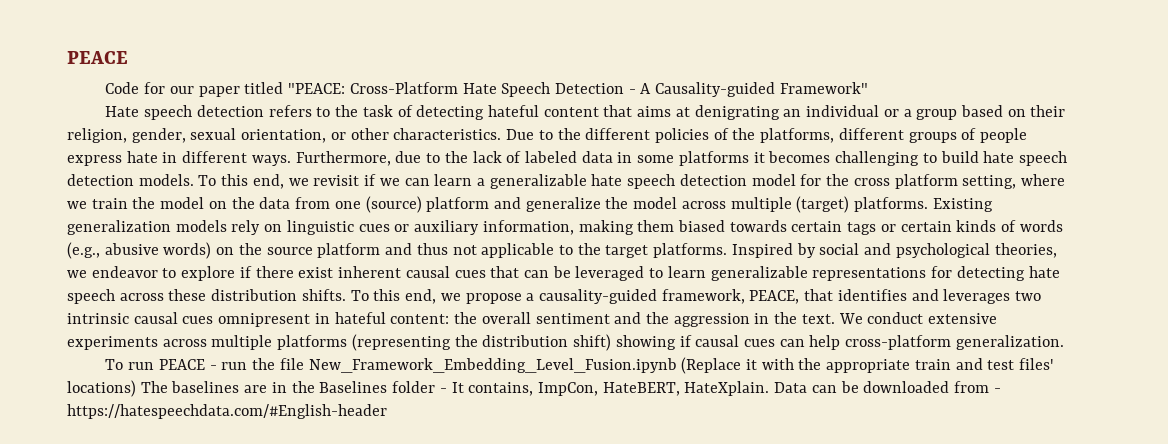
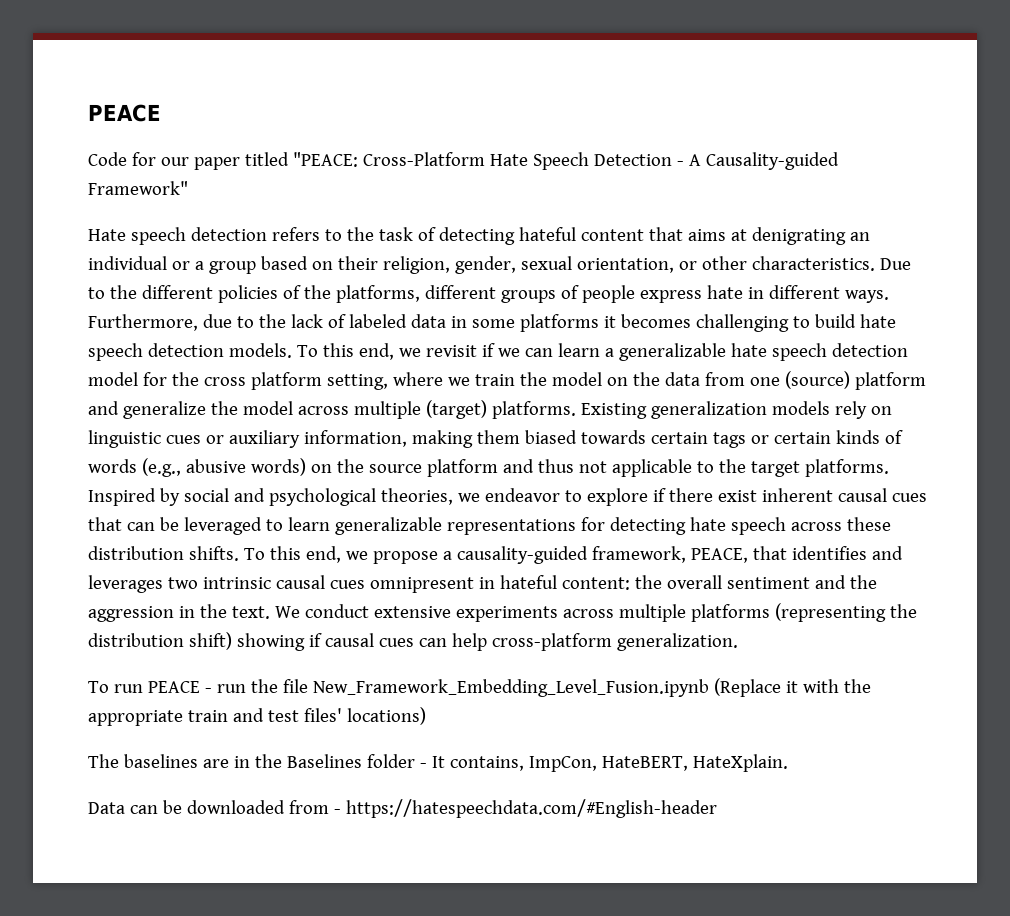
- To run PEACE - run the file New_Framework_Embedding_Level_Fusion.ipynb (Replace it with the appropriate train and test files' locations) The baselines are in the Baselines folder - It contains, ImpCon, HateBERT, HateXplain. Data can be downloaded from - https://hatespeechdata.com/#English-header
+ To run PEACE - run the file New_Framework_Embedding_Level_Fusion.ipynb (Replace it with the appropriate train and test files' locations)
+ The baselines are in the Baselines folder - It contains, ImpCon, HateBERT, HateXplain.
+ Data can be downloaded from - https://hatespeechdata.com/#English-header

